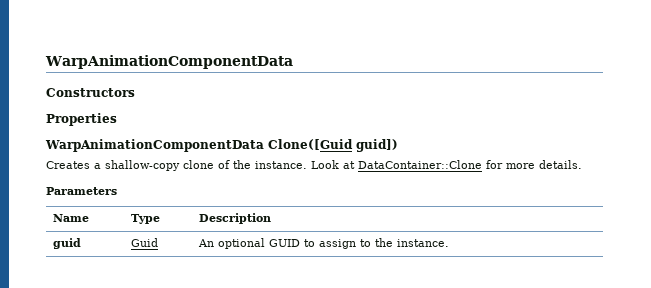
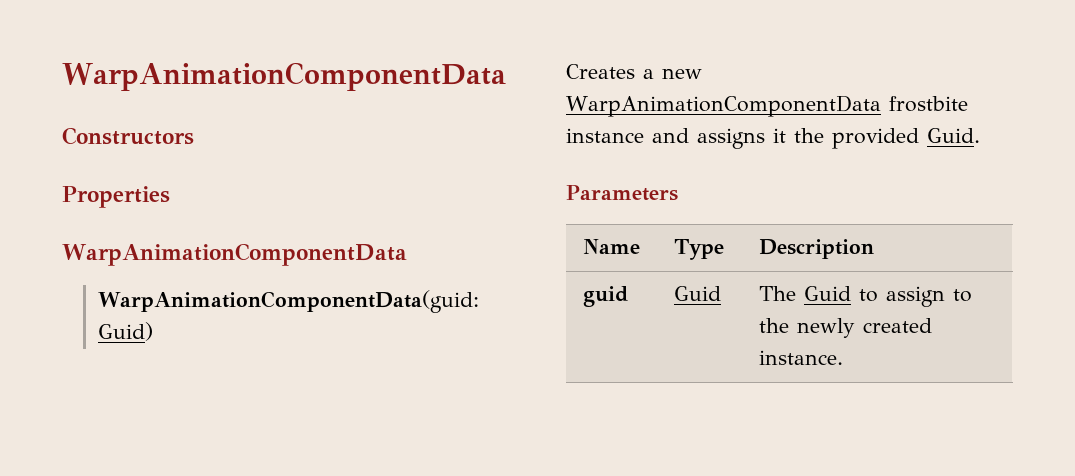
  Properties
- WarpAnimationComponentData Clone([Guid guid])
+ WarpAnimationComponentData
+ WarpAnimationComponentData(guid: Guid)
- Creates a shallow-copy clone of the instance. Look at DataContainer::Clone for more details.
+ Creates a new WarpAnimationComponentData frostbite instance and assigns it the provided Guid.
- guid | Guid | An optional GUID to assign to the instance.
+ guid | Guid | The Guid to assign to the newly created instance.

